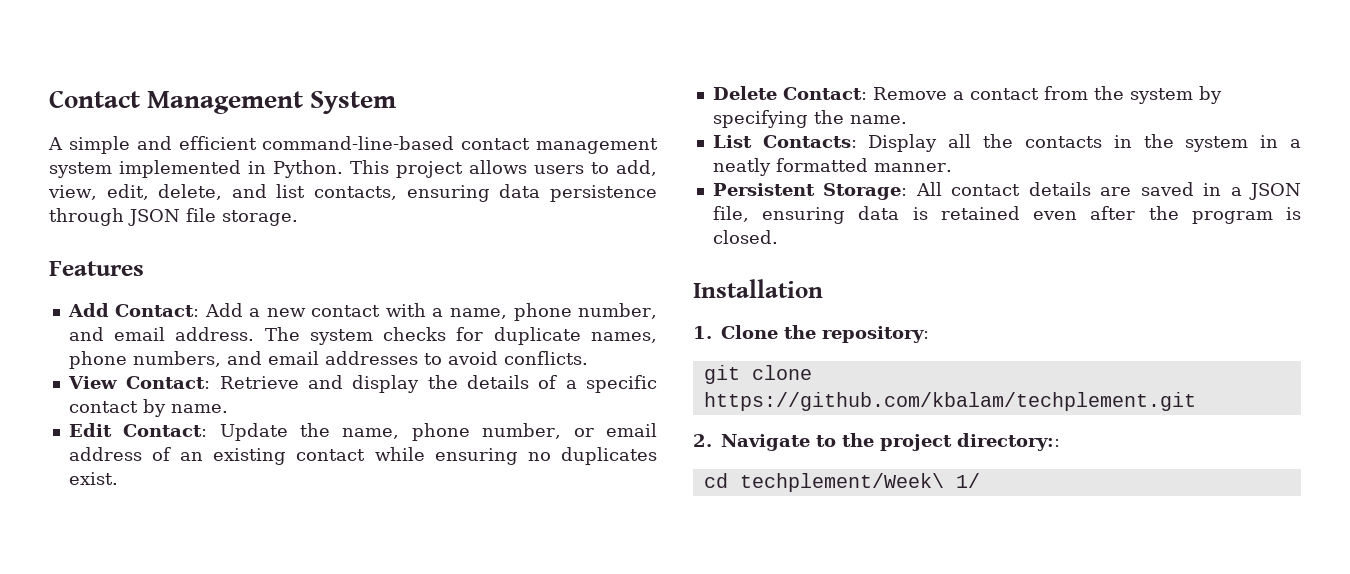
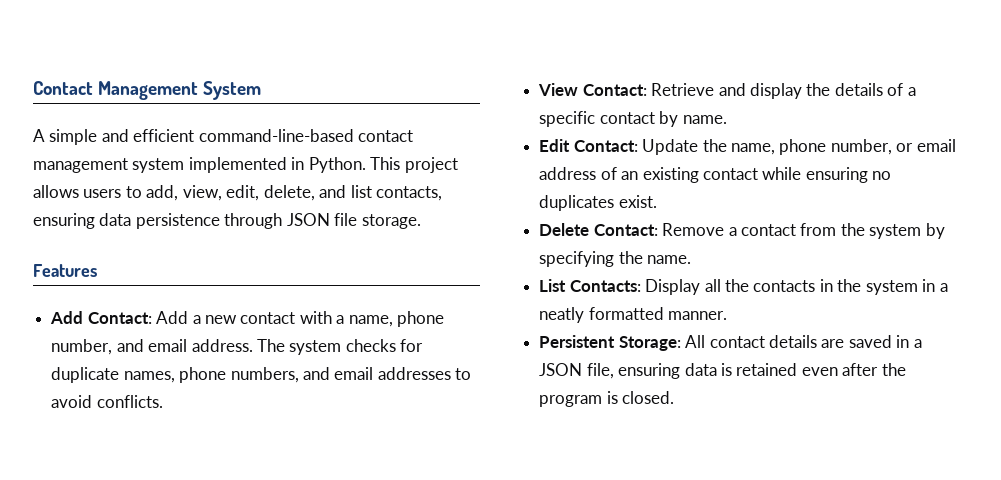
- Installation
- 1. Clone the repository:
- git clone https://github.com/kbalam/techplement.git
- 2. Navigate to the project directory::
- cd techplement/Week\ 1/

